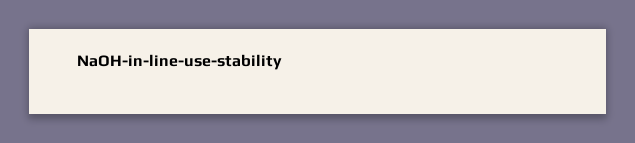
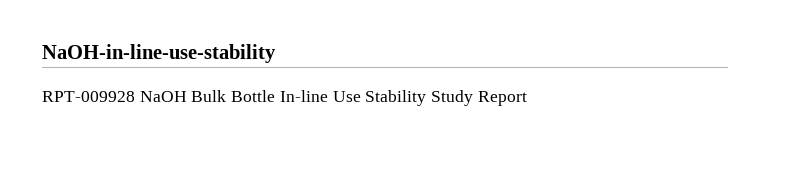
+ RPT-009928 NaOH Bulk Bottle In-line Use Stability Study Report

